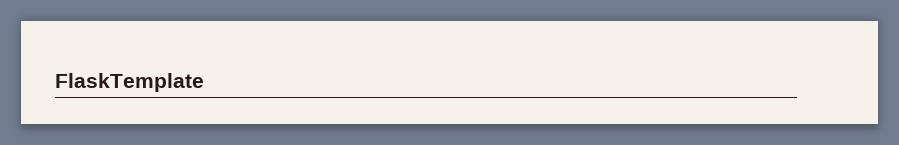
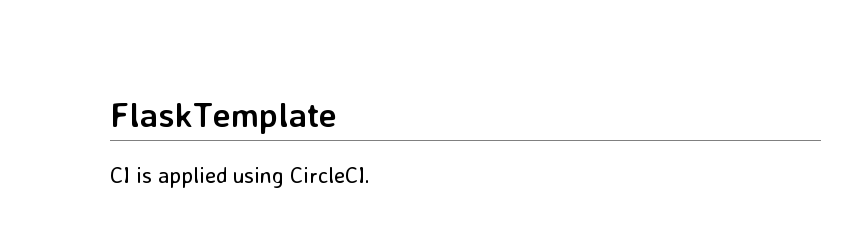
+ CI is applied using CircleCI.

